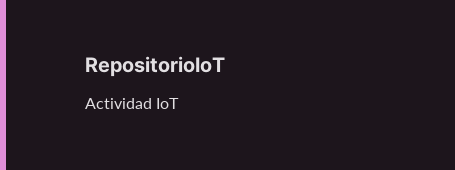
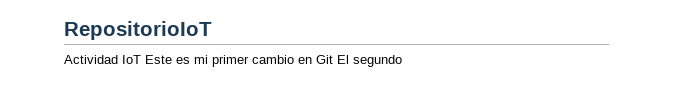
- Actividad IoT
+ Actividad IoT Este es mi primer cambio en Git El segundo

